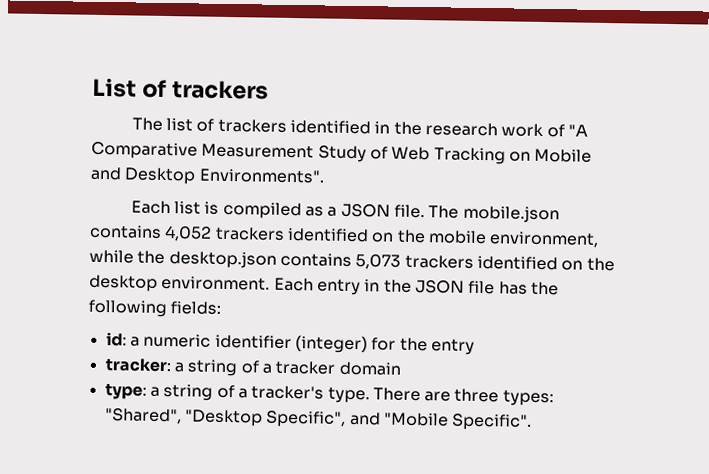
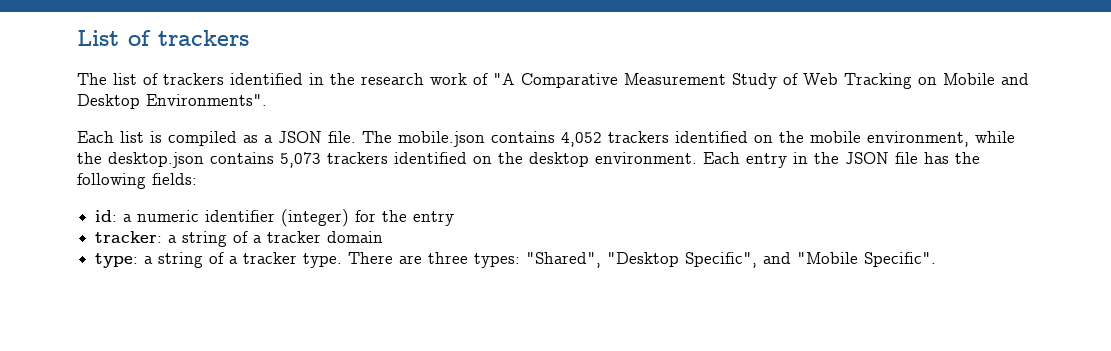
- type: a string of a tracker's type.
+ type: a string of a tracker type.

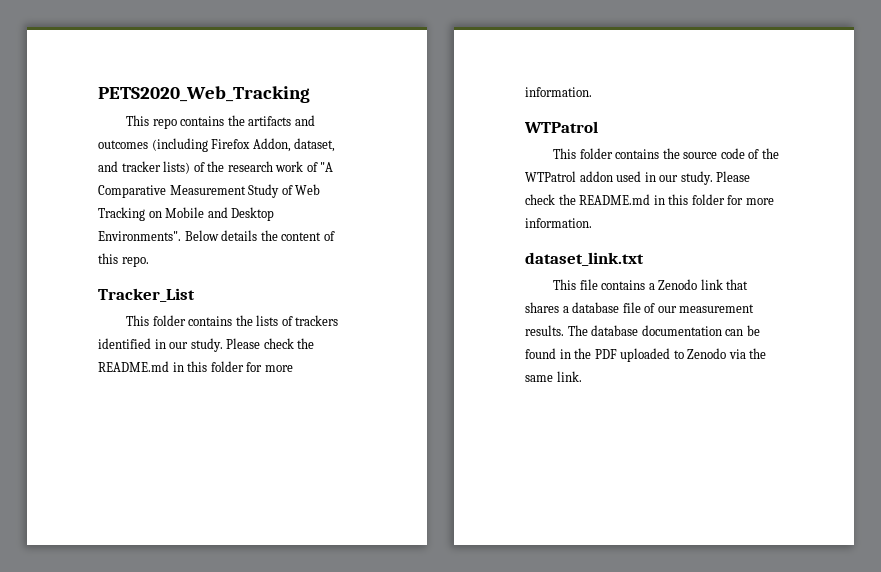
- List of trackers
- The list of trackers identified in the research work of "A Comparative Measurement Study of Web Tracking on Mobile and Desktop Environments".
- Each list is compiled as a JSON file. The mobile.json contains 4,052 trackers identified on the mobile environment, while the desktop.json contains 5,073 trackers identified on the desktop environment. Each entry in the JSON file has the following fields:
- id: a numeric identifier (integer) for the entry
- tracker: a string of a tracker domain
- type: a string of a tracker type. There are three types: "Shared", "Desktop Specific", and "Mobile Specific".
+ PETS2020_Web_Tracking
+ This repo contains the artifacts and outcomes (including Firefox Addon, dataset, and tracker lists) of the research work of "A Comparative Measurement Study of Web Tracking on Mobile and Desktop Environments". Below details the content of this repo.
+ Tracker_List
+ This folder contains the lists of trackers identified in our study. Please check the README.md in this folder for more information.
+ WTPatrol
+ This folder contains the source code of the WTPatrol addon used in our study. Please check the README.md in this folder for more information.
+ dataset_link.txt
+ This file contains a Zenodo link that shares a database file of our measurement results. The database documentation can be found in the PDF uploaded to Zenodo via the same link.

